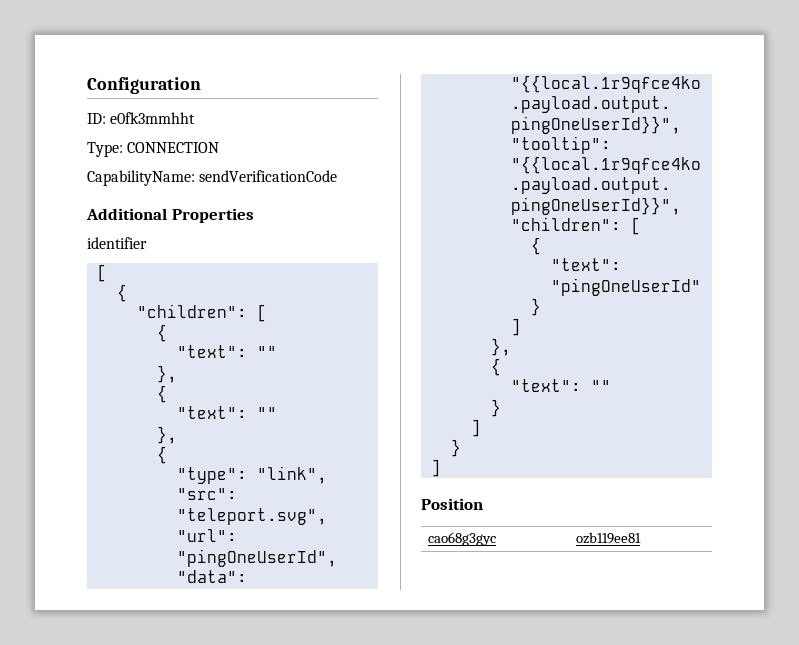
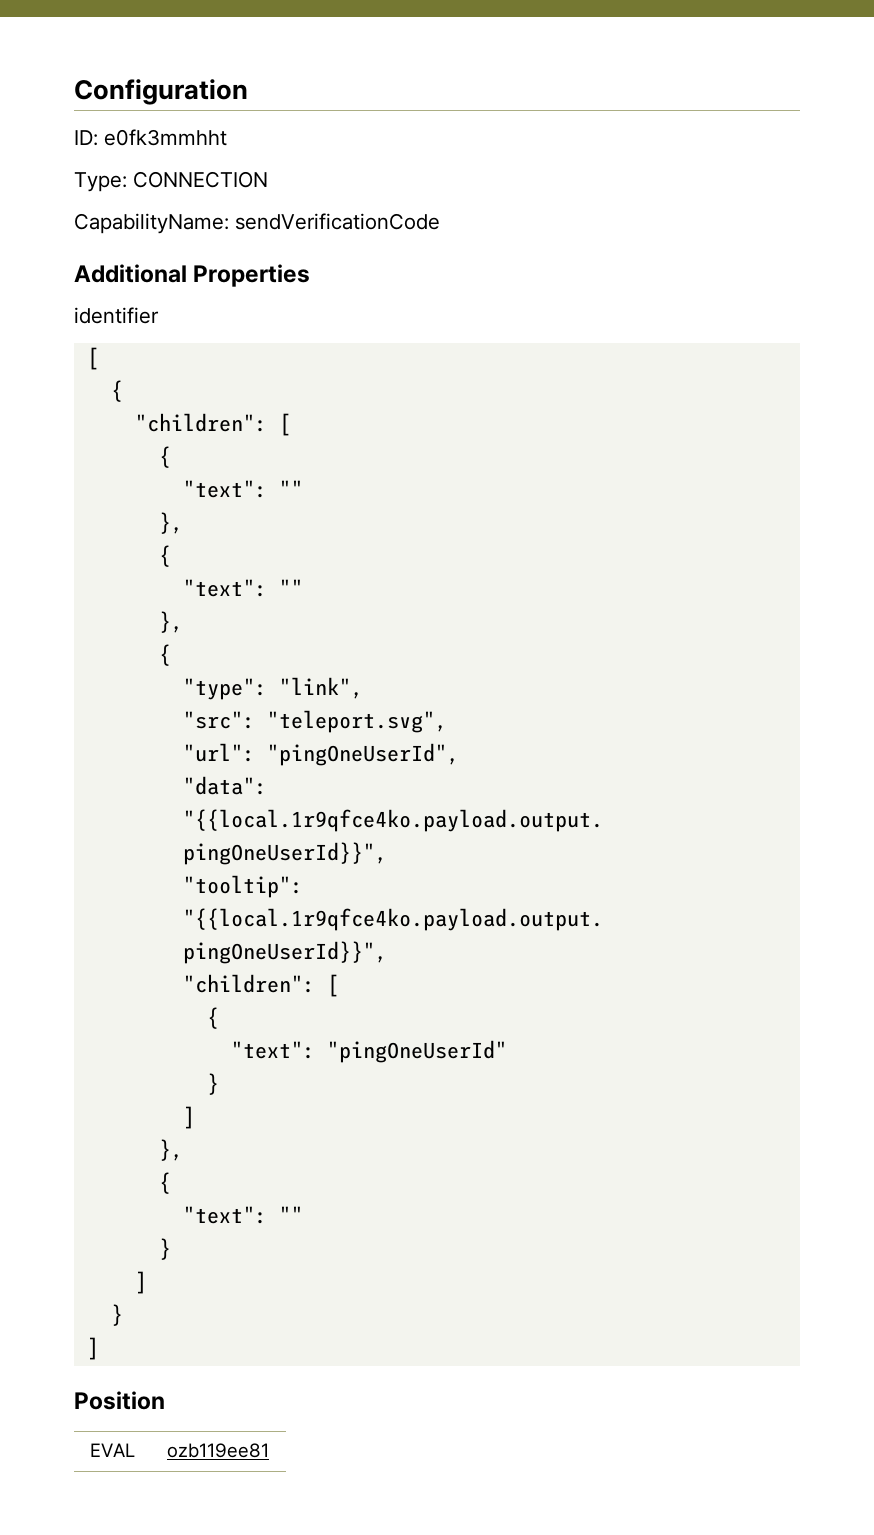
- cao68g3gyc | ozb119ee81
+ EVAL | ozb119ee81

